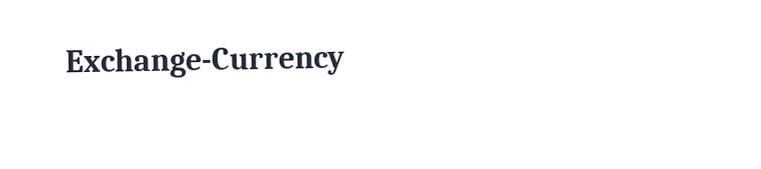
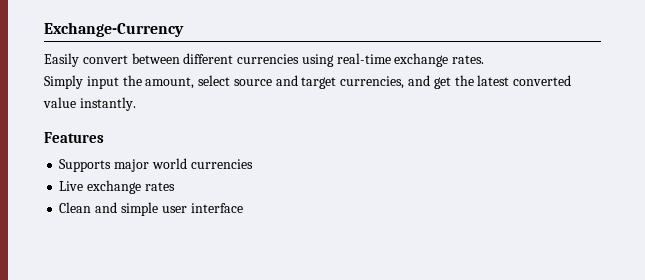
+ Easily convert between different currencies using real-time exchange rates.
+ Simply input the amount, select source and target currencies, and get the latest converted value instantly.
+ Features
+ Supports major world currencies
+ Live exchange rates
+ Clean and simple user interface

